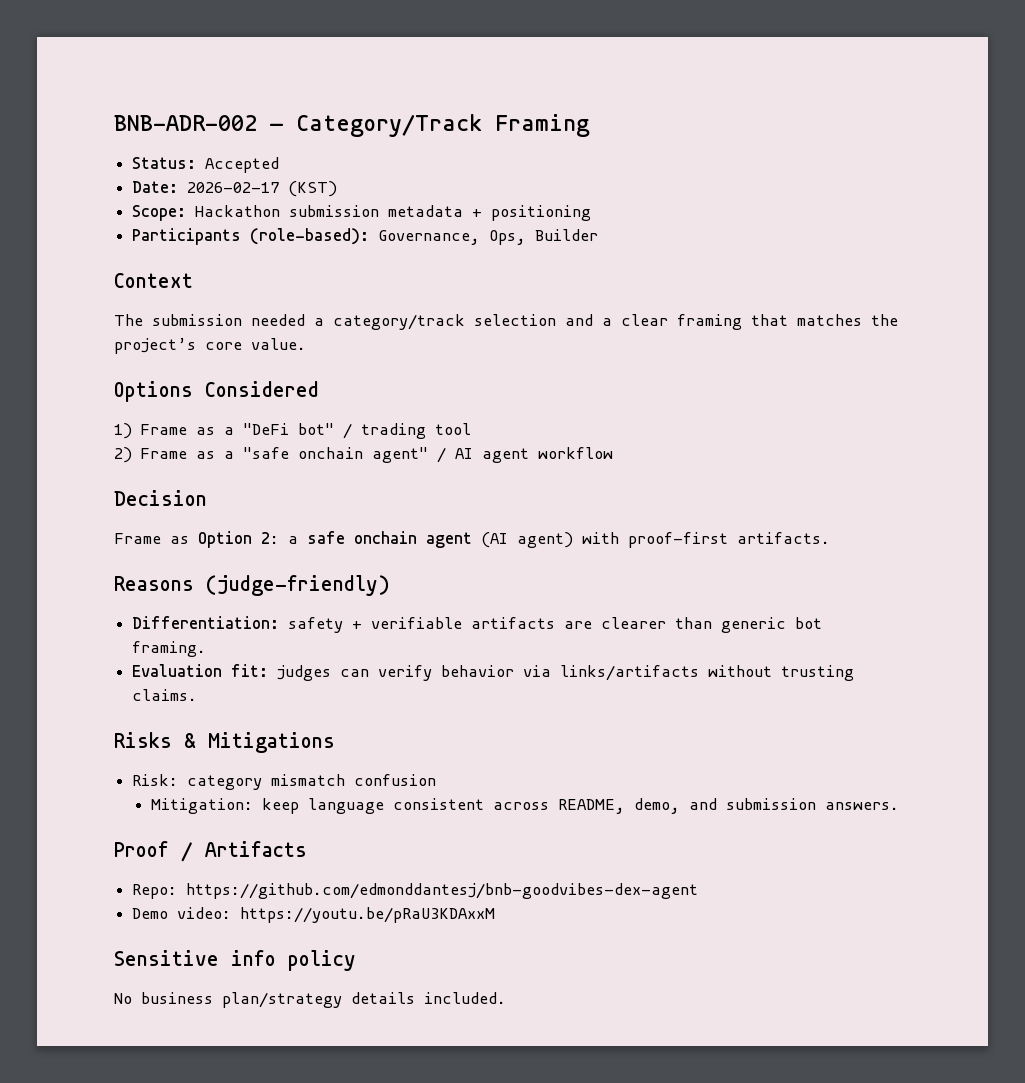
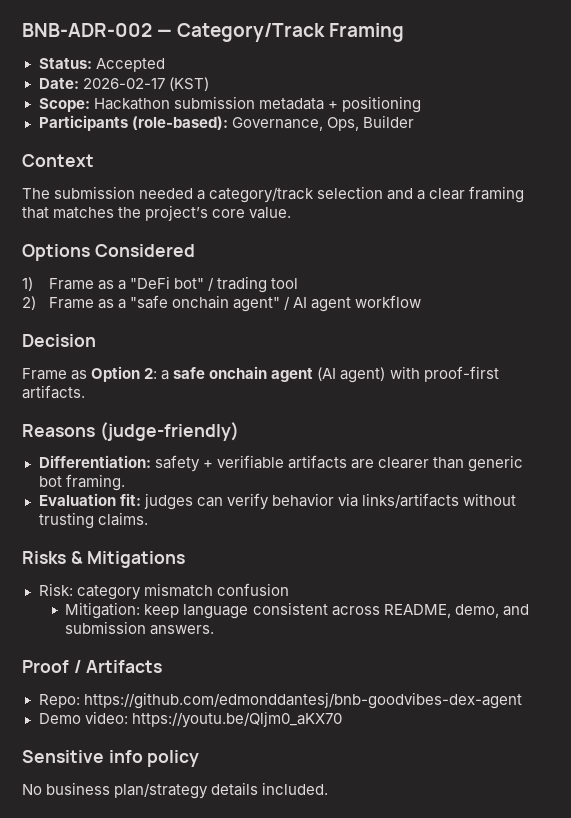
- Demo video: https://youtu.be/pRaU3KDAxxM
+ Demo video: https://youtu.be/Qljm0_aKX70

